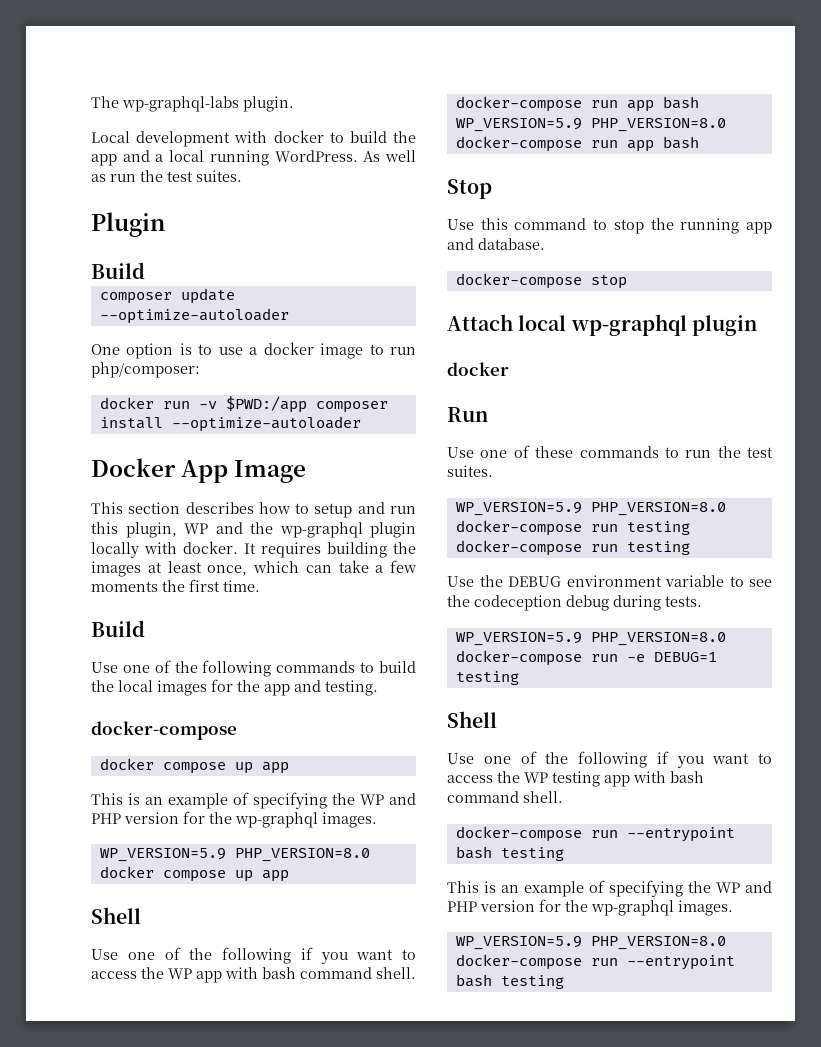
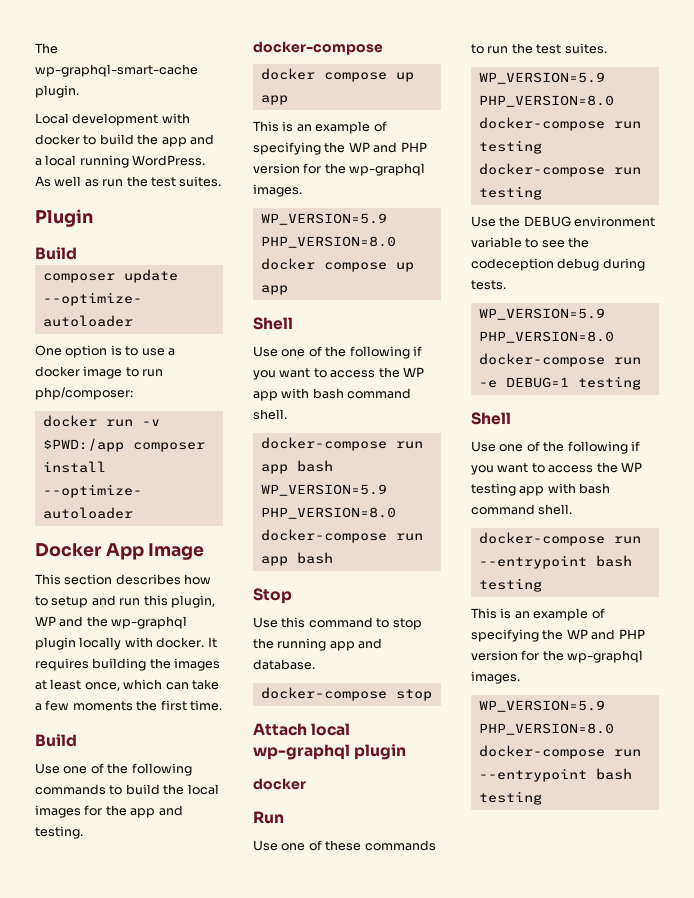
- The wp-graphql-labs plugin.
+ The wp-graphql-smart-cache plugin.

